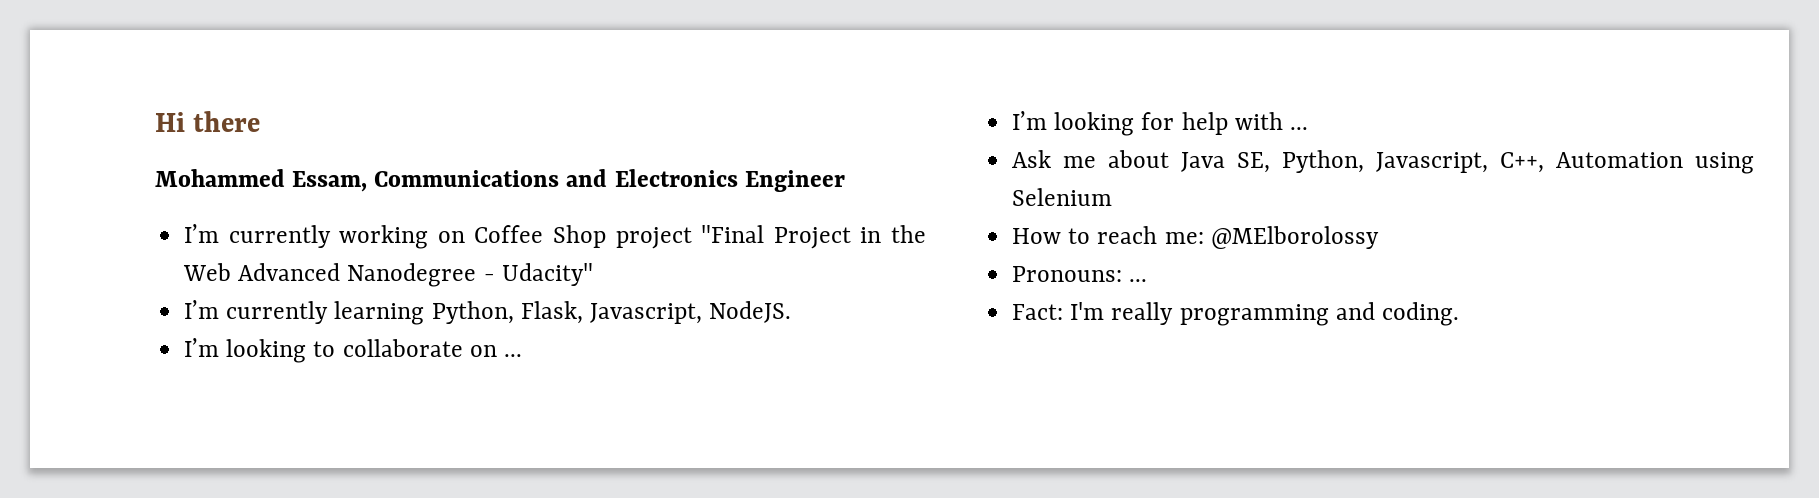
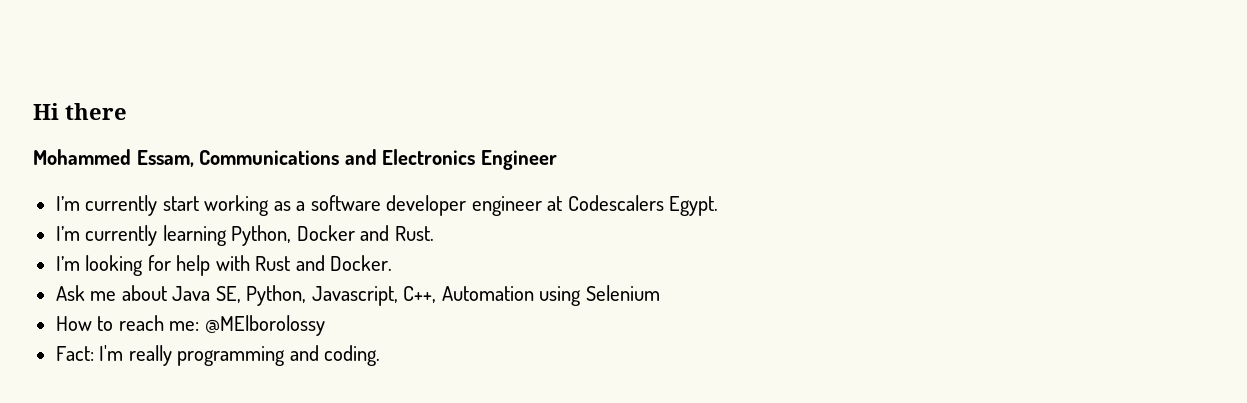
- I’m currently working on Coffee Shop project "Final Project in the Web Advanced Nanodegree - Udacity"
- I’m currently learning Python, Flask, Javascript, NodeJS.
- I’m looking to collaborate on ...
+ I’m currently start working as a software developer engineer at Codescalers Egypt.
+ I’m currently learning Python, Docker and Rust.
- I’m looking for help with ...
+ I’m looking for help with Rust and Docker.
- Pronouns: ...

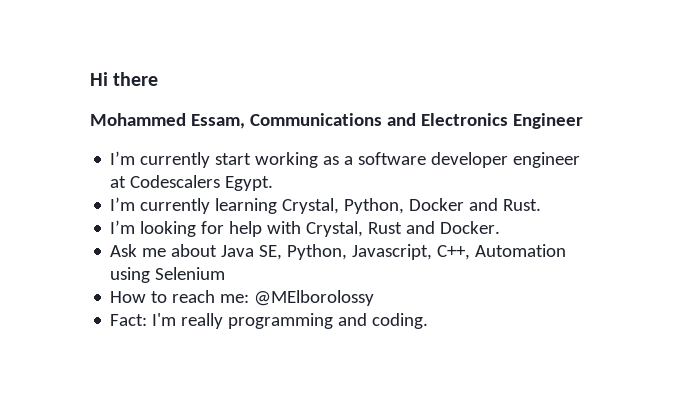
- I’m currently learning Python, Docker and Rust.
+ I’m currently learning Crystal, Python, Docker and Rust.
- I’m looking for help with Rust and Docker.
+ I’m looking for help with Crystal, Rust and Docker.

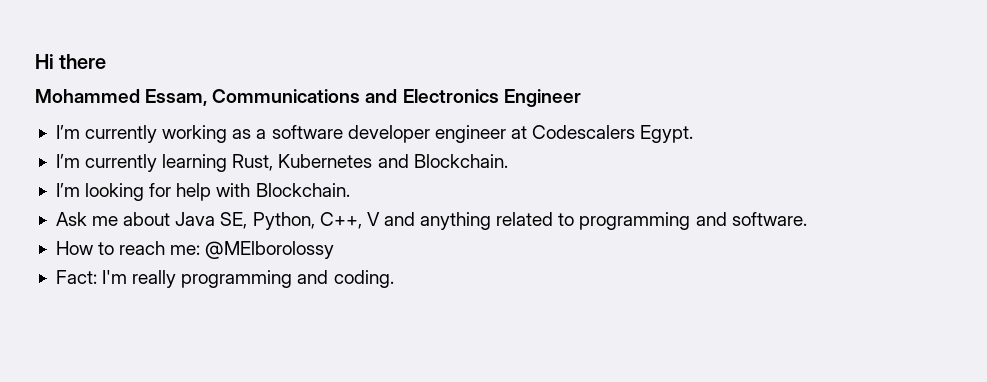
- I’m currently start working as a software developer engineer at Codescalers Egypt.
+ I’m currently working as a software developer engineer at Codescalers Egypt.
- I’m currently learning Crystal, Python, Docker and Rust.
+ I’m currently learning Rust, Kubernetes and Blockchain.
- I’m looking for help with Crystal, Rust and Docker.
+ I’m looking for help with Blockchain.
- Ask me about Java SE, Python, Javascript, C++, Automation using Selenium
+ Ask me about Java SE, Python, C++, V and anything related to programming and software.

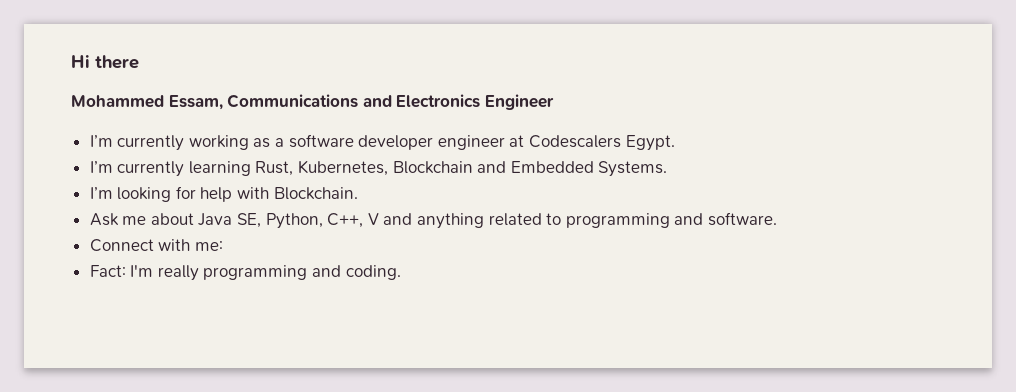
- I’m currently learning Rust, Kubernetes and Blockchain.
+ I’m currently learning Rust, Kubernetes, Blockchain and Embedded Systems.
- How to reach me: @MElborolossy
+ Connect with me:

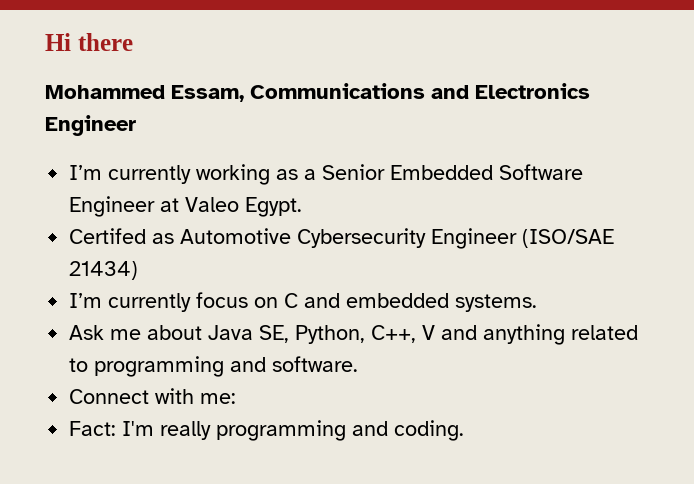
- I’m currently working as a software developer engineer at Codescalers Egypt.
- I’m currently learning Rust, Kubernetes, Blockchain and Embedded Systems.
- I’m looking for help with Blockchain.
+ I’m currently working as a Senior Embedded Software Engineer at Valeo Egypt.
+ Certifed as Automotive Cybersecurity Engineer (ISO/SAE 21434)
+ I’m currently focus on C and embedded systems.

